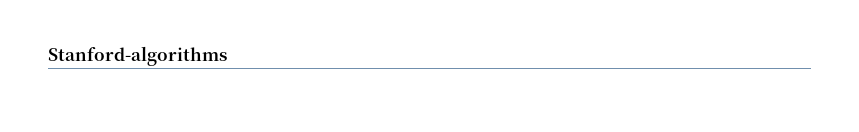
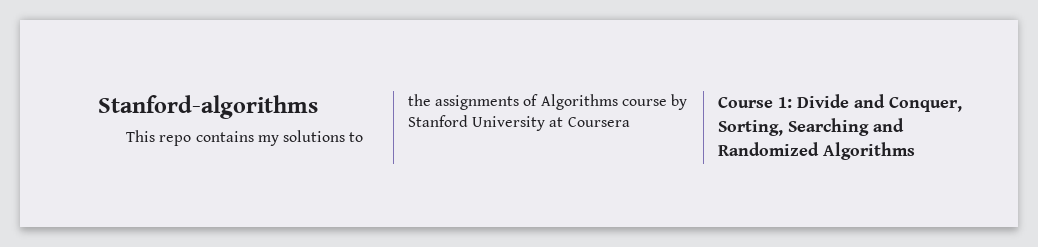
+ This repo contains my solutions to the assignments of Algorithms course by Stanford University at Coursera
+ Course 1: Divide and Conquer, Sorting, Searching and Randomized Algorithms

